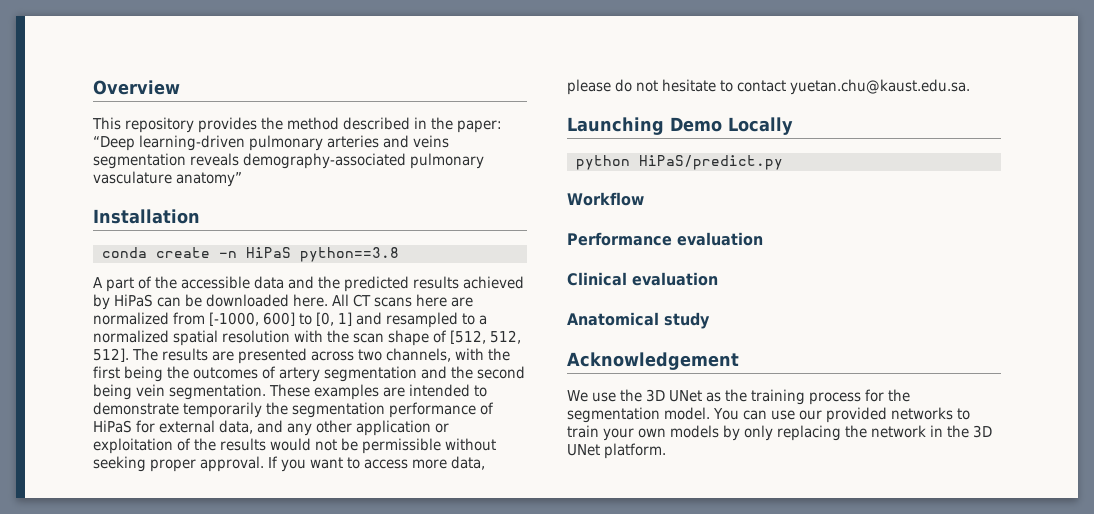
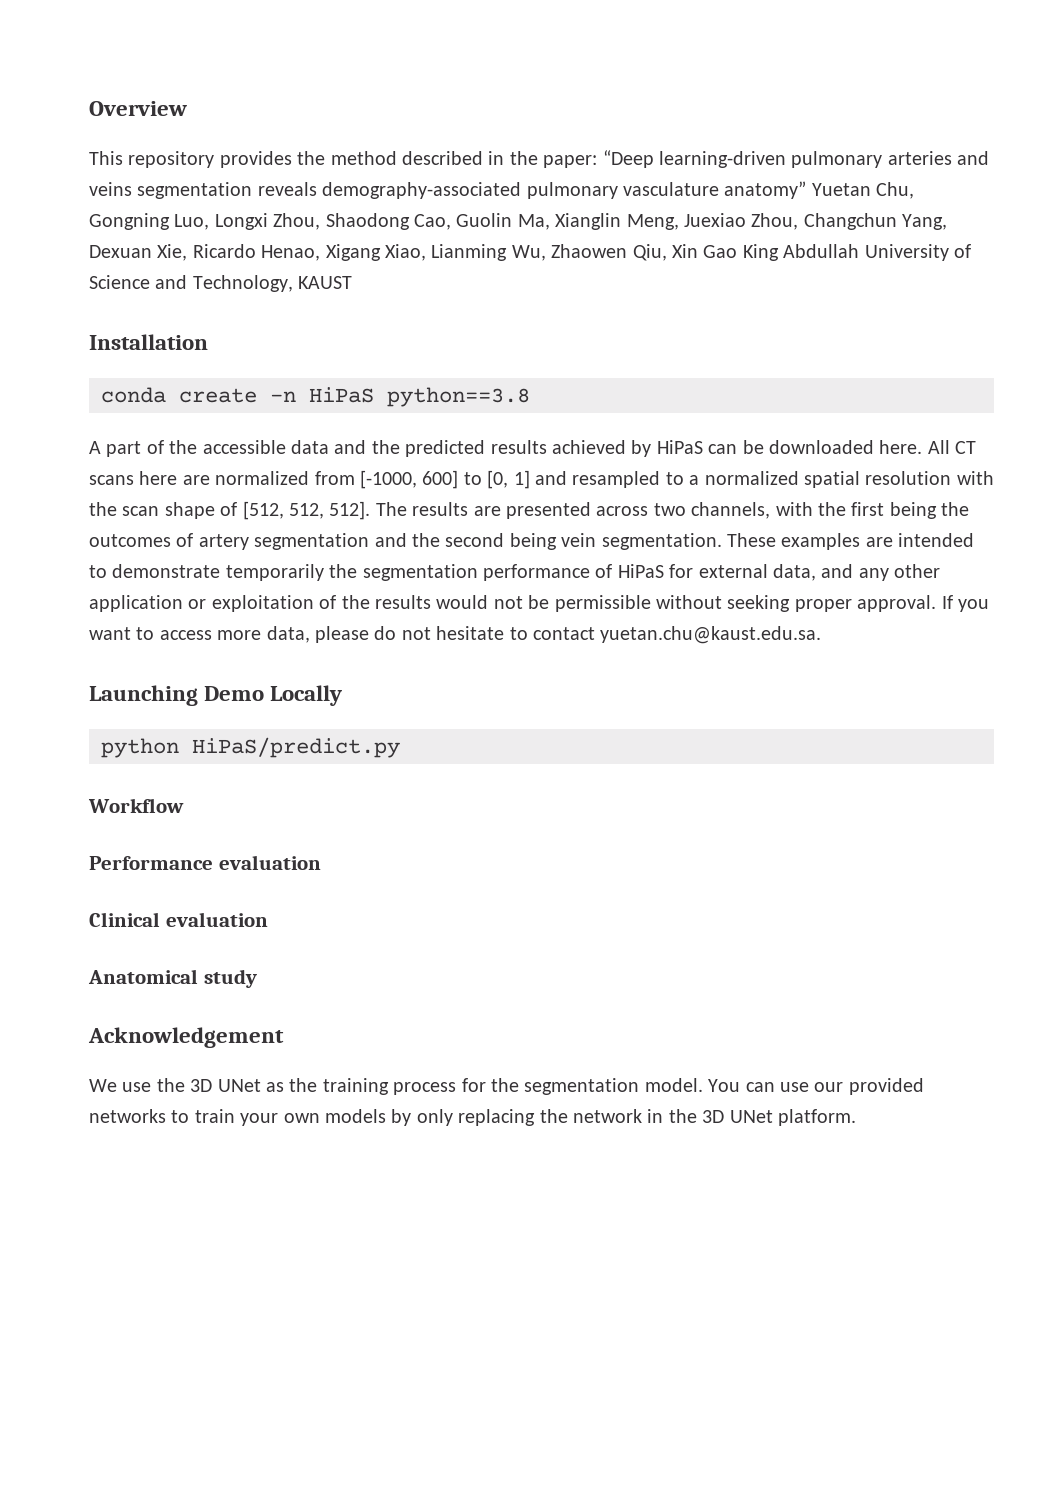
- This repository provides the method described in the paper: “Deep learning-driven pulmonary arteries and veins segmentation reveals demography-associated pulmonary vasculature anatomy”
+ This repository provides the method described in the paper: “Deep learning-driven pulmonary arteries and veins segmentation reveals demography-associated pulmonary vasculature anatomy” Yuetan Chu, Gongning Luo, Longxi Zhou, Shaodong Cao, Guolin Ma, Xianglin Meng, Juexiao Zhou, Changchun Yang, Dexuan Xie, Ricardo Henao, Xigang Xiao, Lianming Wu, Zhaowen Qiu, Xin Gao King Abdullah University of Science and Technology, KAUST

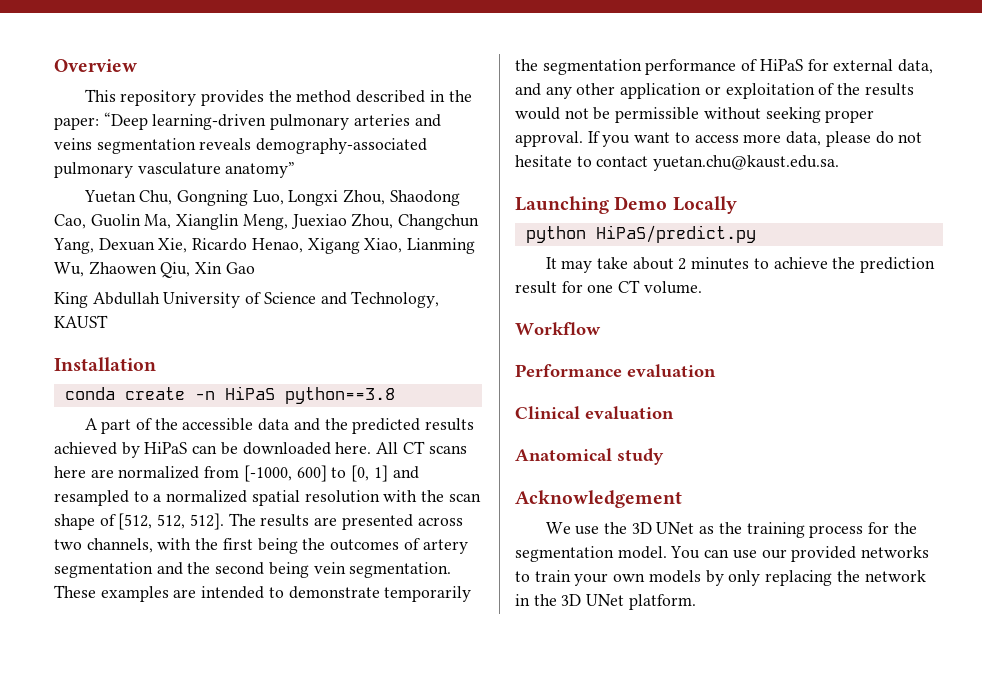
- This repository provides the method described in the paper: “Deep learning-driven pulmonary arteries and veins segmentation reveals demography-associated pulmonary vasculature anatomy” Yuetan Chu, Gongning Luo, Longxi Zhou, Shaodong Cao, Guolin Ma, Xianglin Meng, Juexiao Zhou, Changchun Yang, Dexuan Xie, Ricardo Henao, Xigang Xiao, Lianming Wu, Zhaowen Qiu, Xin Gao King Abdullah University of Science and Technology, KAUST
+ This repository provides the method described in the paper: “Deep learning-driven pulmonary arteries and veins segmentation reveals demography-associated pulmonary vasculature anatomy”
+ Yuetan Chu, Gongning Luo, Longxi Zhou, Shaodong Cao, Guolin Ma, Xianglin Meng, Juexiao Zhou, Changchun Yang, Dexuan Xie, Ricardo Henao, Xigang Xiao, Lianming Wu, Zhaowen Qiu, Xin Gao
+ King Abdullah University of Science and Technology, KAUST
+ It may take about 2 minutes to achieve the prediction result for one CT volume.

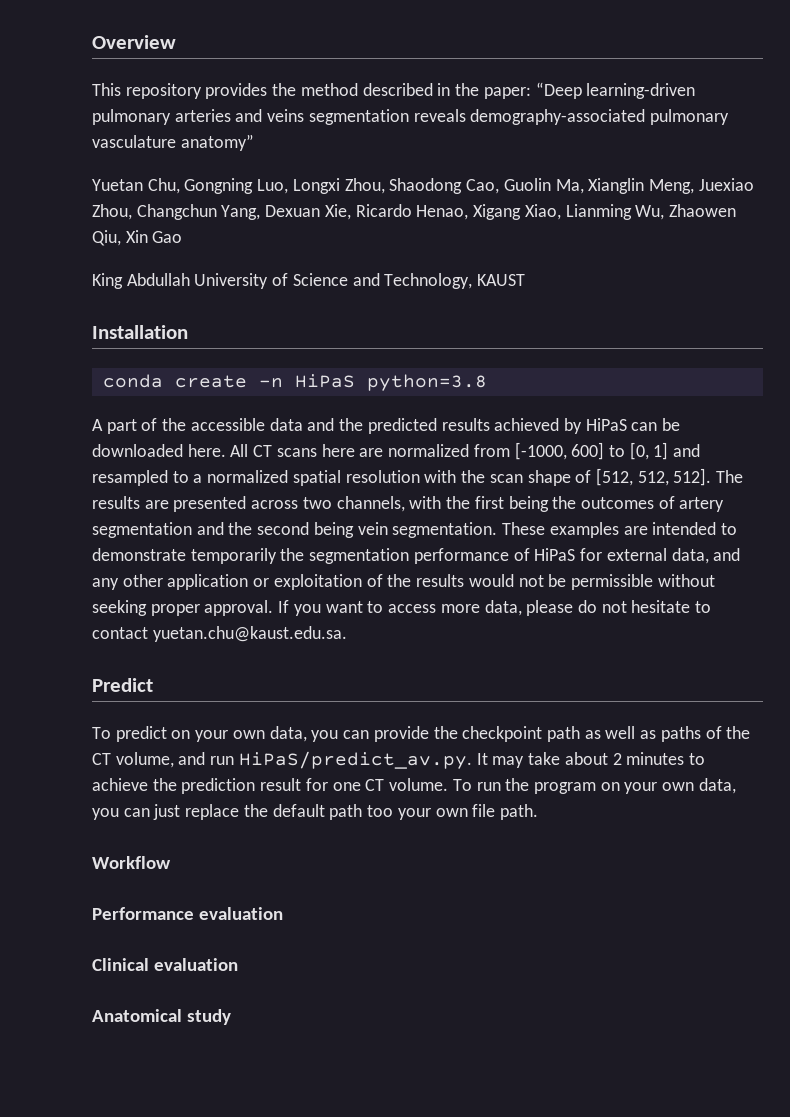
- conda create -n HiPaS python==3.8
+ conda create -n HiPaS python=3.8
- Launching Demo Locally
- python HiPaS/predict.py
- It may take about 2 minutes to achieve the prediction result for one CT volume.
+ Predict
+ To predict on your own data, you can provide the checkpoint path as well as paths of the CT volume, and run HiPaS/predict_av.py. It may take about 2 minutes to achieve the prediction result for one CT volume. To run the program on your own data, you can just replace the default path too your own file path.
- Acknowledgement
- We use the 3D UNet as the training process for the segmentation model. You can use our provided networks to train your own models by only replacing the network in the 3D UNet platform.

